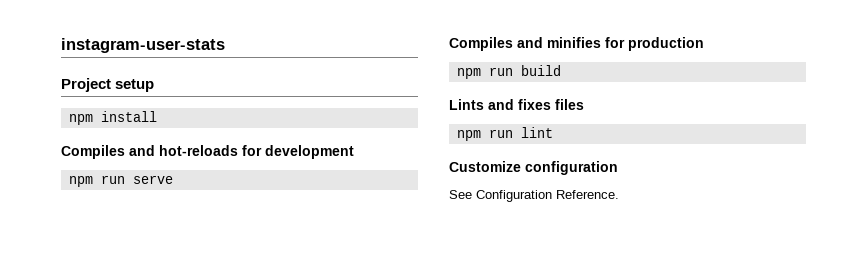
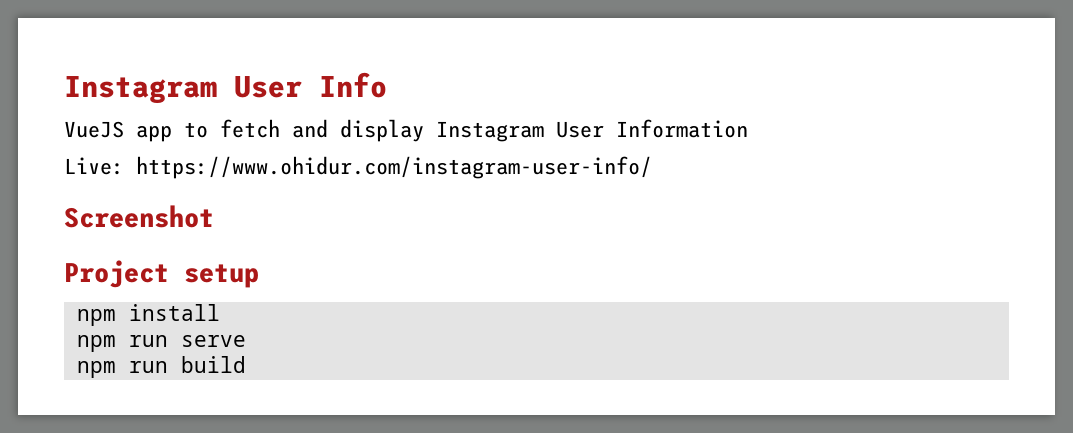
- instagram-user-stats
+ Instagram User Info
+ VueJS app to fetch and display Instagram User Information
+ Live: https://www.ohidur.com/instagram-user-info/
+ Screenshot
  Project setup
  npm install
- Compiles and hot-reloads for development
  npm run serve
- Compiles and minifies for production
  npm run build
- Lints and fixes files
- npm run lint
- Customize configuration
- See Configuration Reference.

